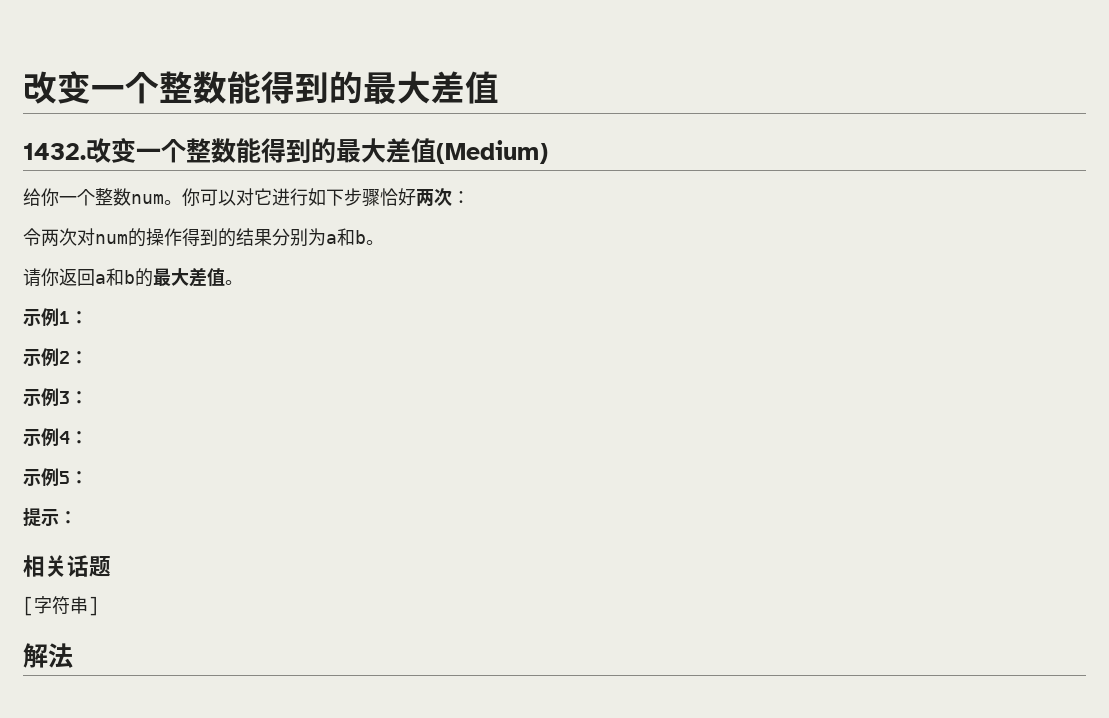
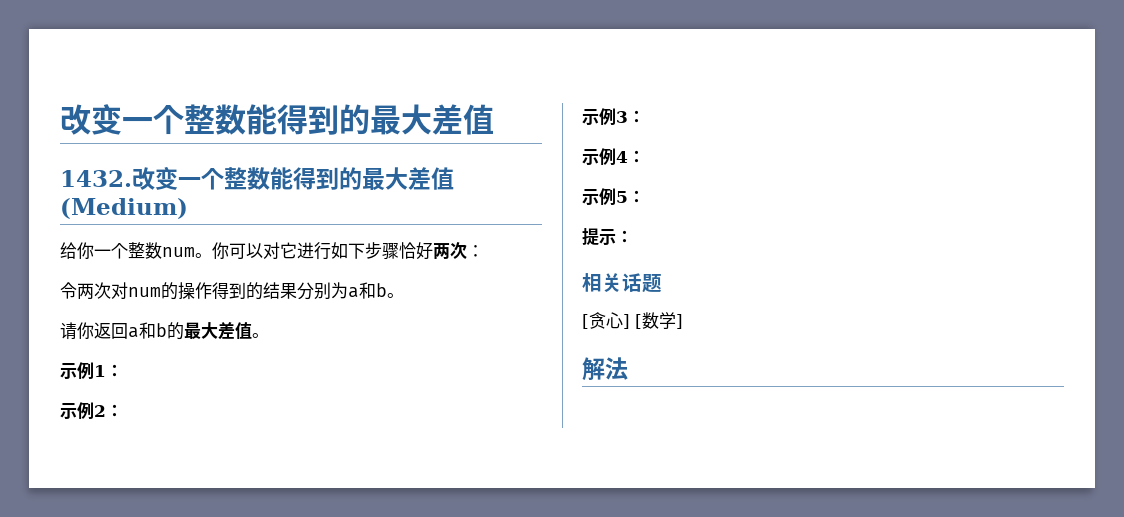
- [字符串]
+ [贪心] [数学]

